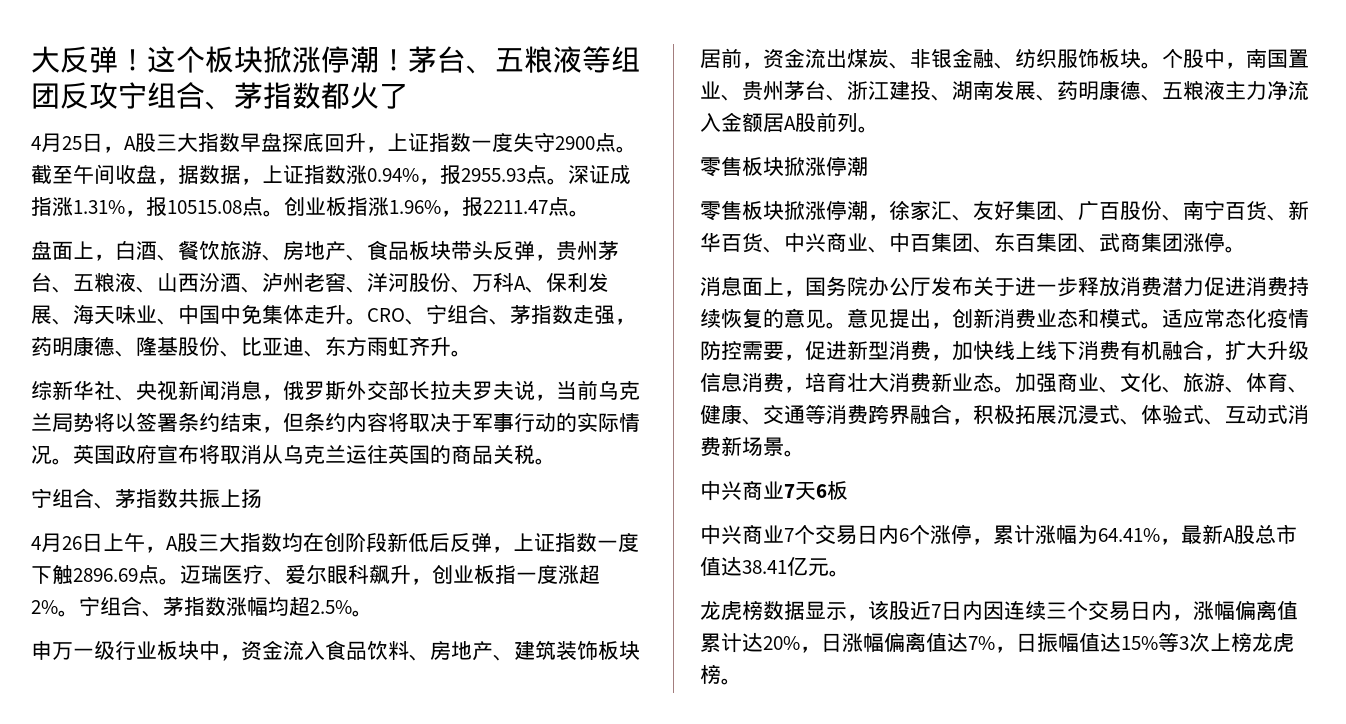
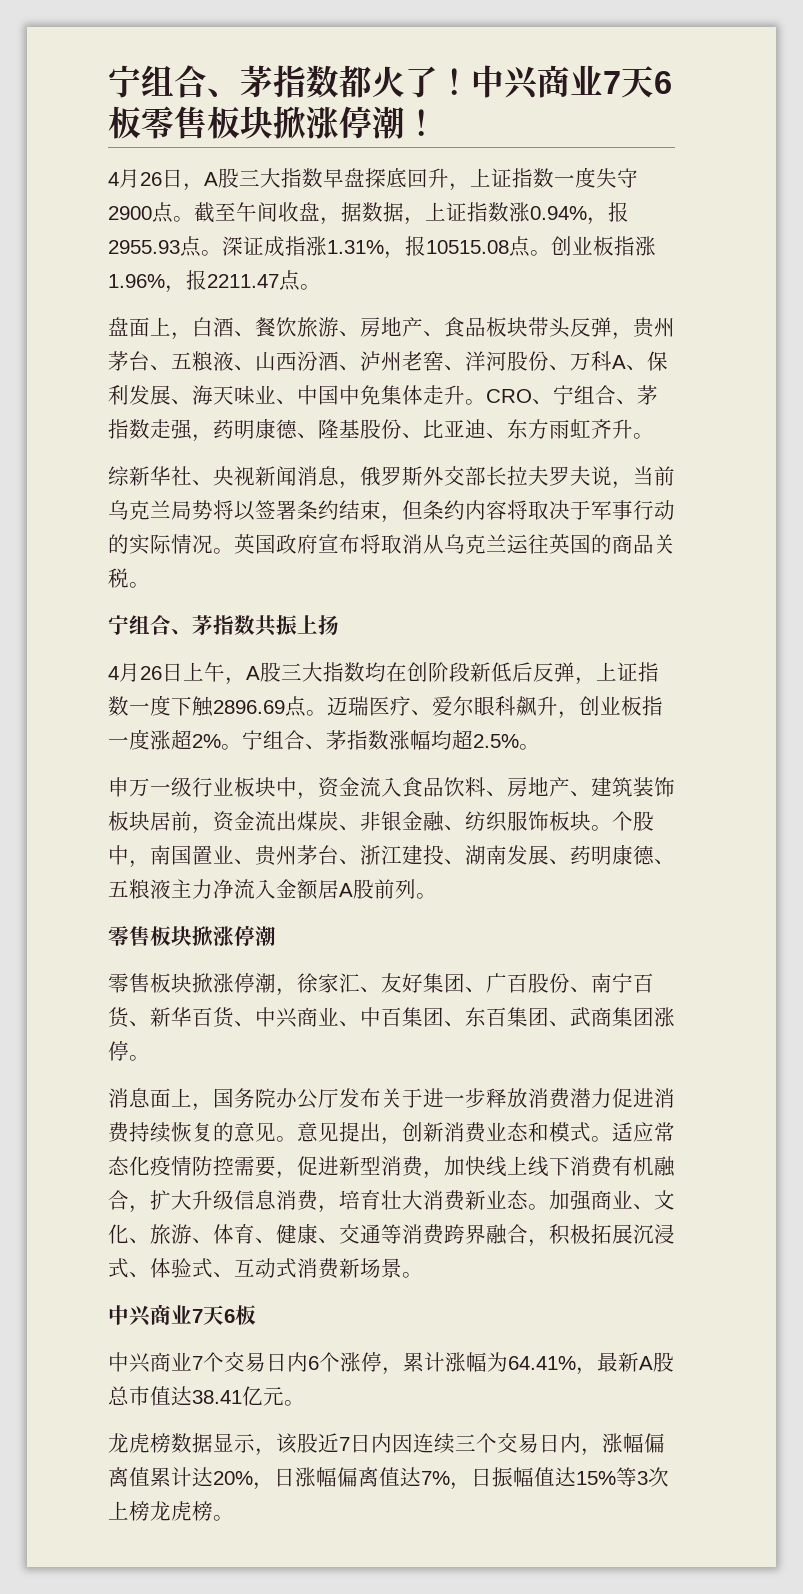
- 大反弹！这个板块掀涨停潮！茅台、五粮液等组团反攻宁组合、茅指数都火了
- 4月25日，A股三大指数早盘探底回升，上证指数一度失守2900点。
+ 宁组合、茅指数都火了！中兴商业7天6板零售板块掀涨停潮！
+ 4月26日，A股三大指数早盘探底回升，上证指数一度失守2900点。

